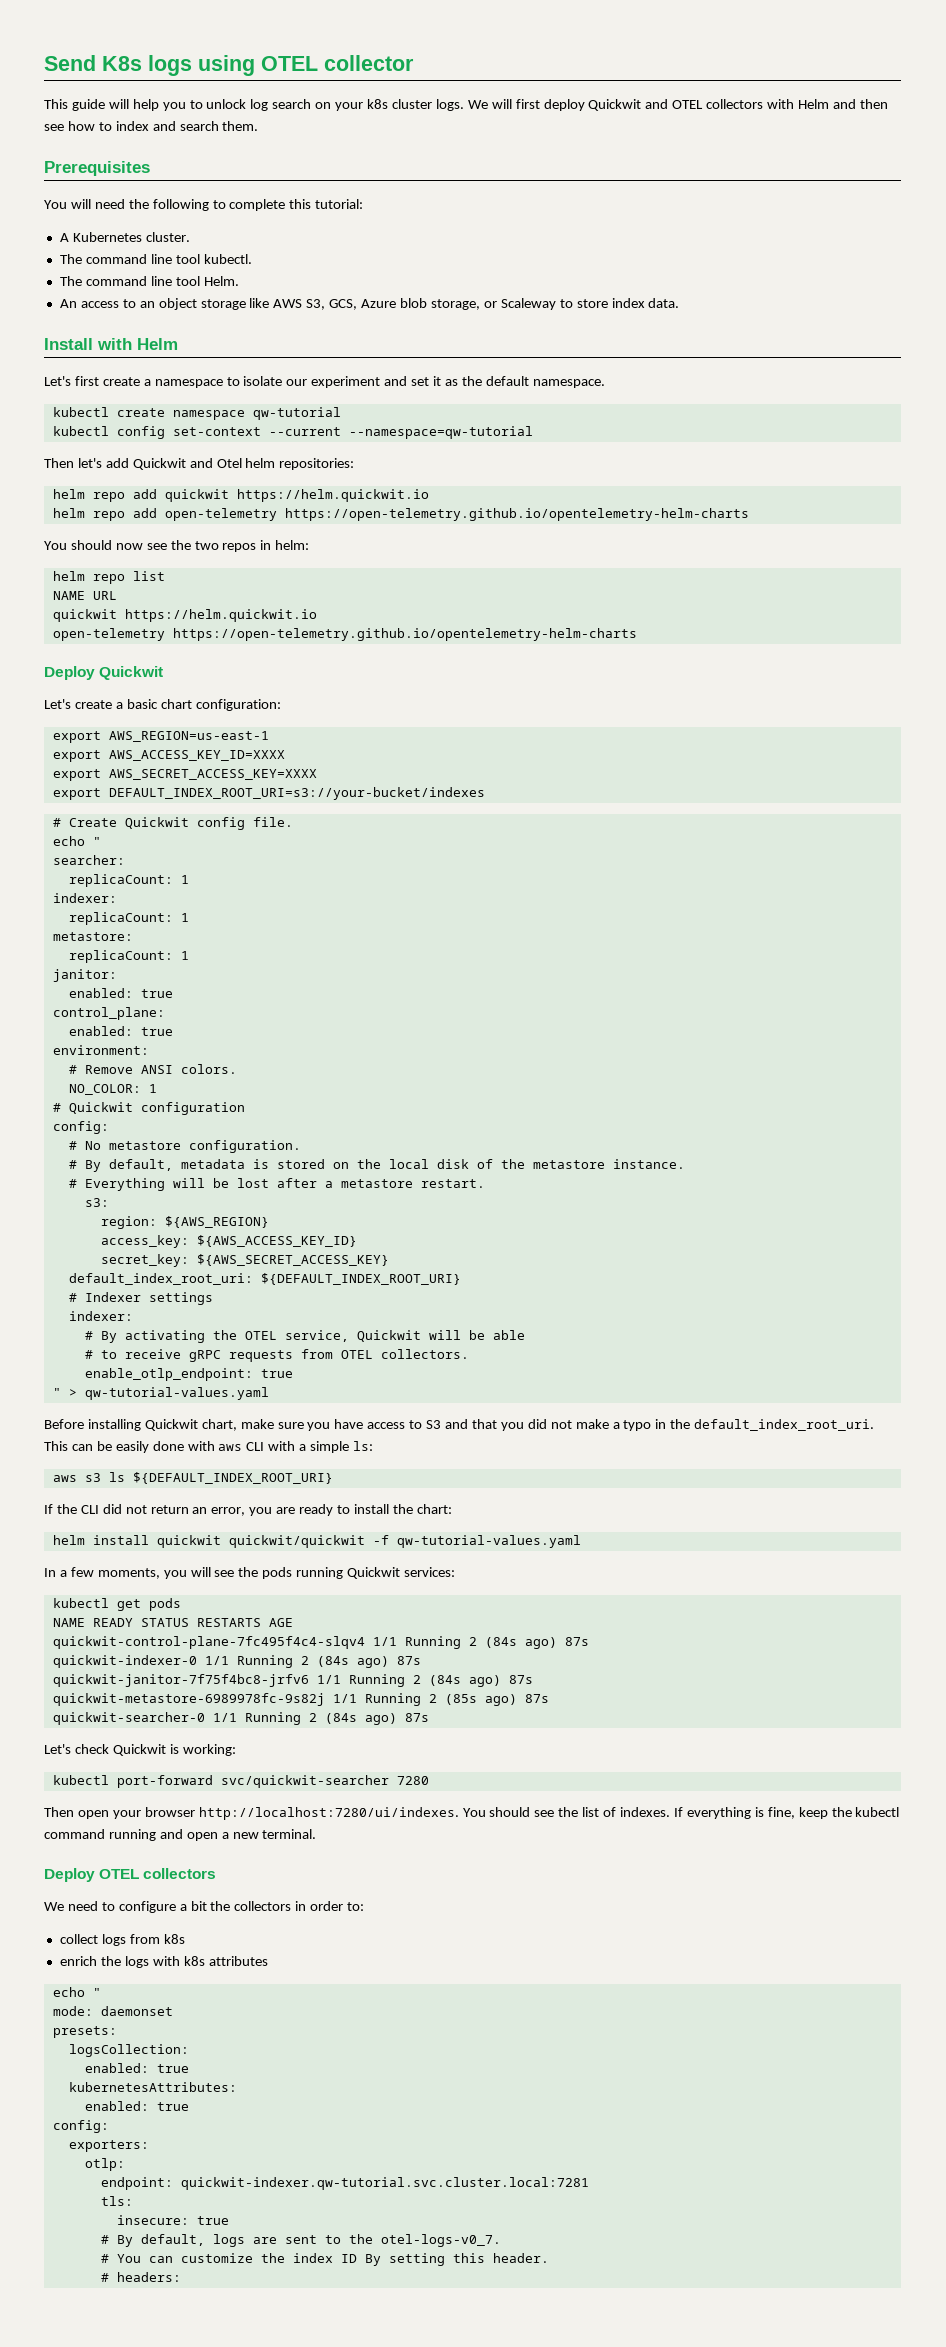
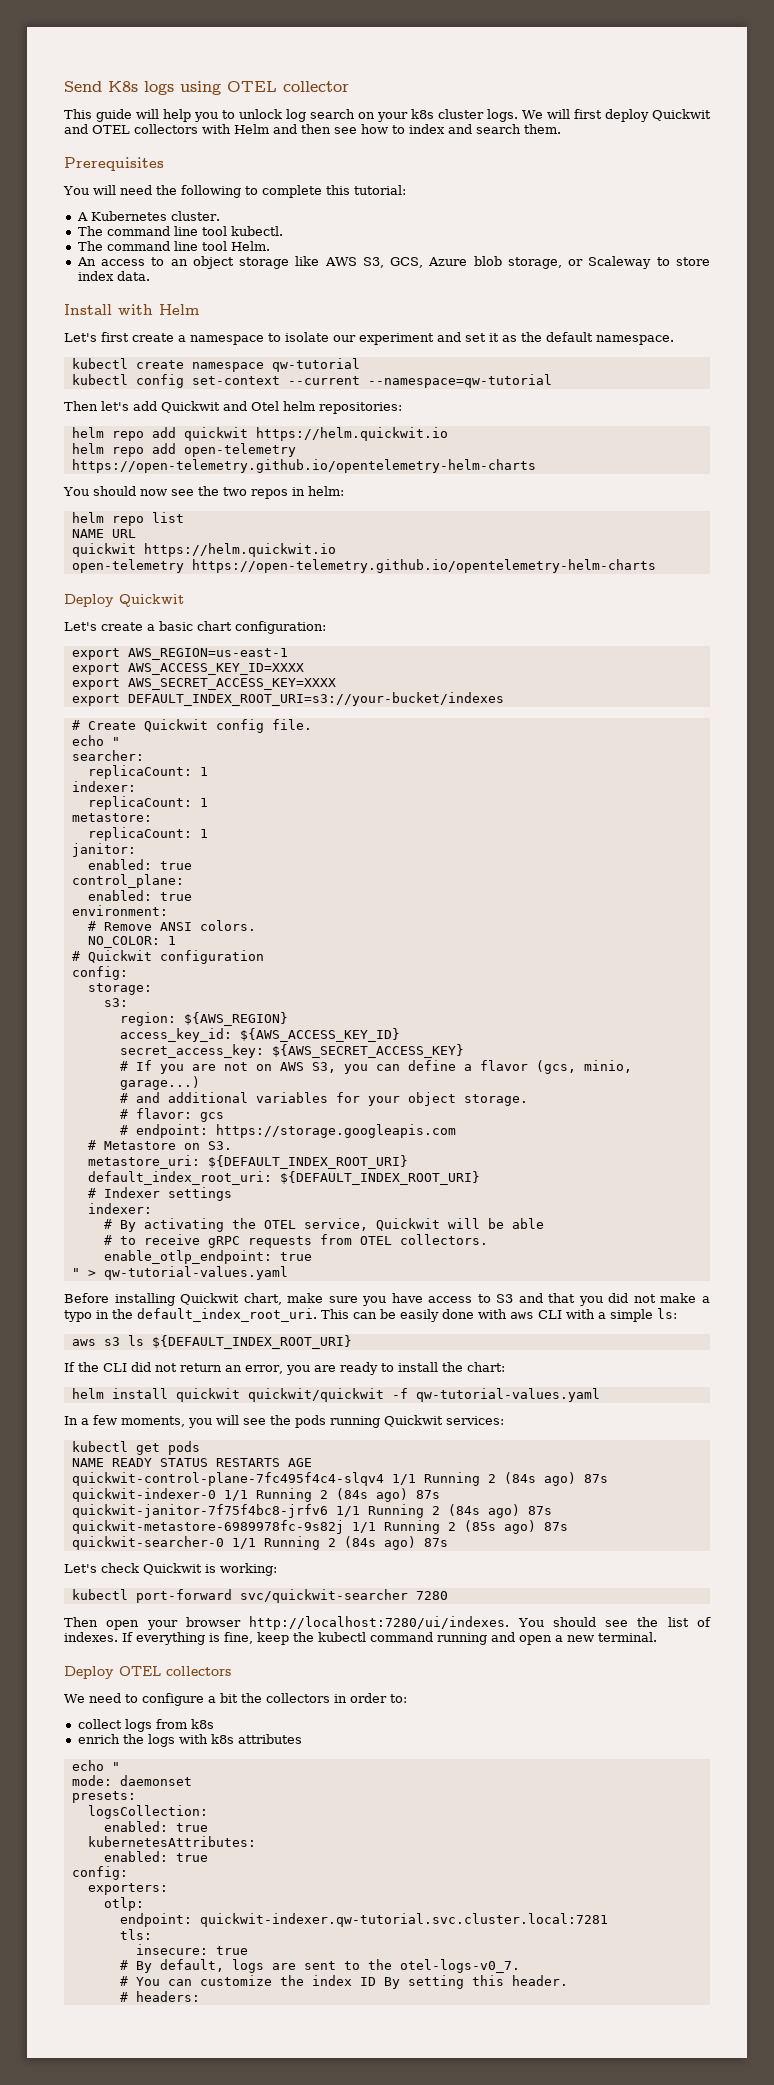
- # No metastore configuration.
- # By default, metadata is stored on the local disk of the metastore instance.
- # Everything will be lost after a metastore restart.
+ storage:
- access_key: ${AWS_ACCESS_KEY_ID}
+ access_key_id: ${AWS_ACCESS_KEY_ID}
- secret_key: ${AWS_SECRET_ACCESS_KEY}
+ secret_access_key: ${AWS_SECRET_ACCESS_KEY}
+ # If you are not on AWS S3, you can define a flavor (gcs, minio, garage...)
+ # and additional variables for your object storage.
+ # flavor: gcs
+ # endpoint: https://storage.googleapis.com
+ # Metastore on S3.
+ metastore_uri: ${DEFAULT_INDEX_ROOT_URI}

